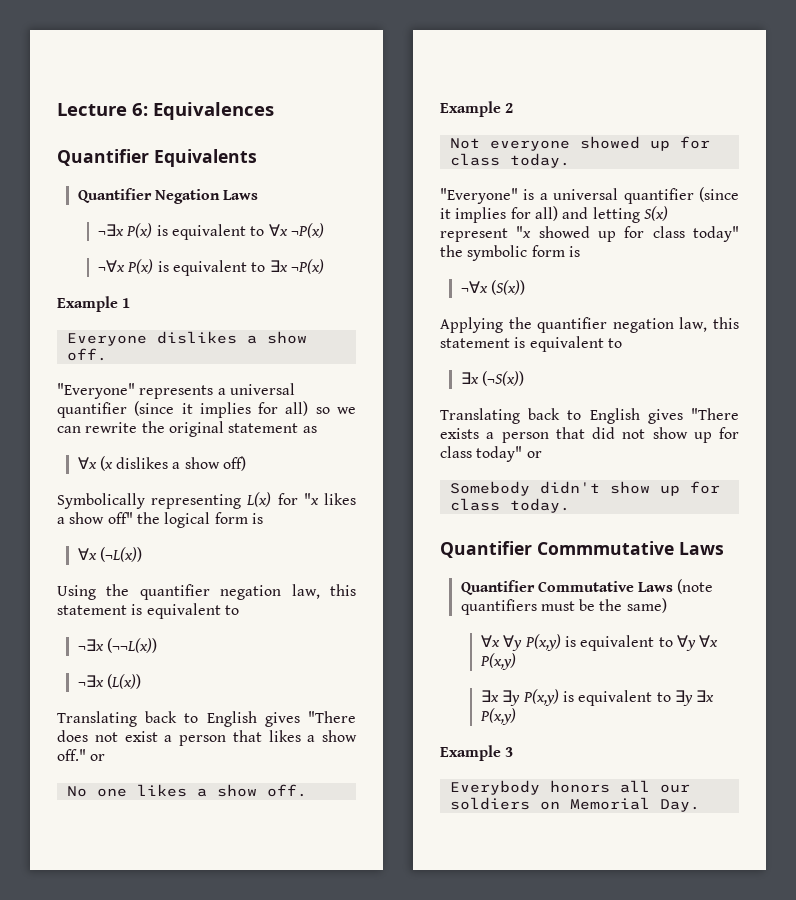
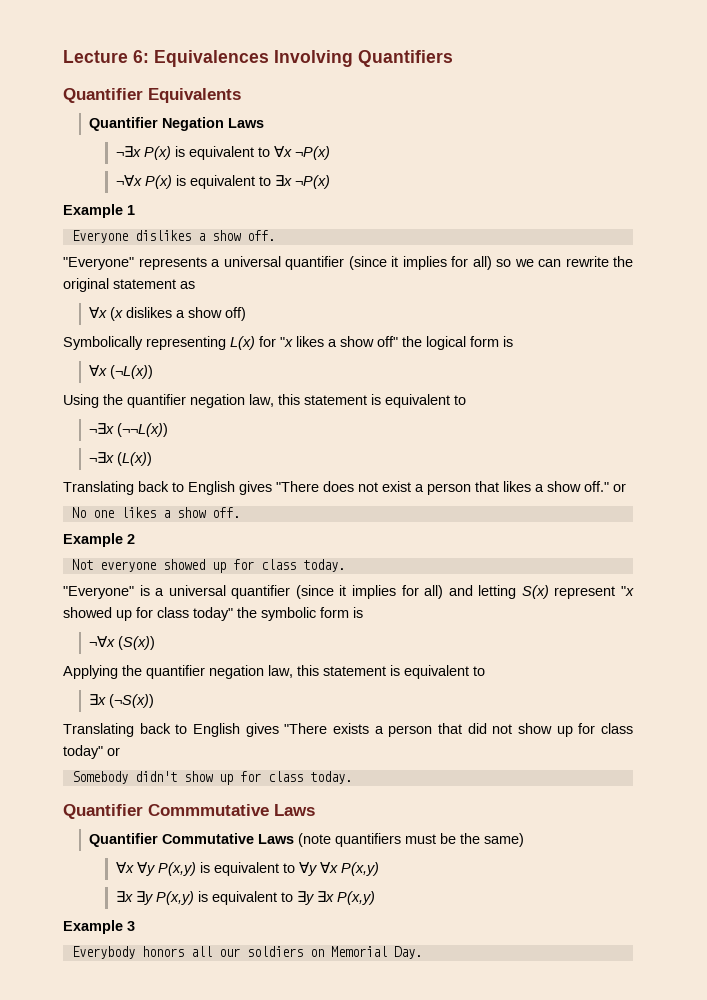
- Lecture 6: Equivalences
+ Lecture 6: Equivalences Involving Quantifiers

